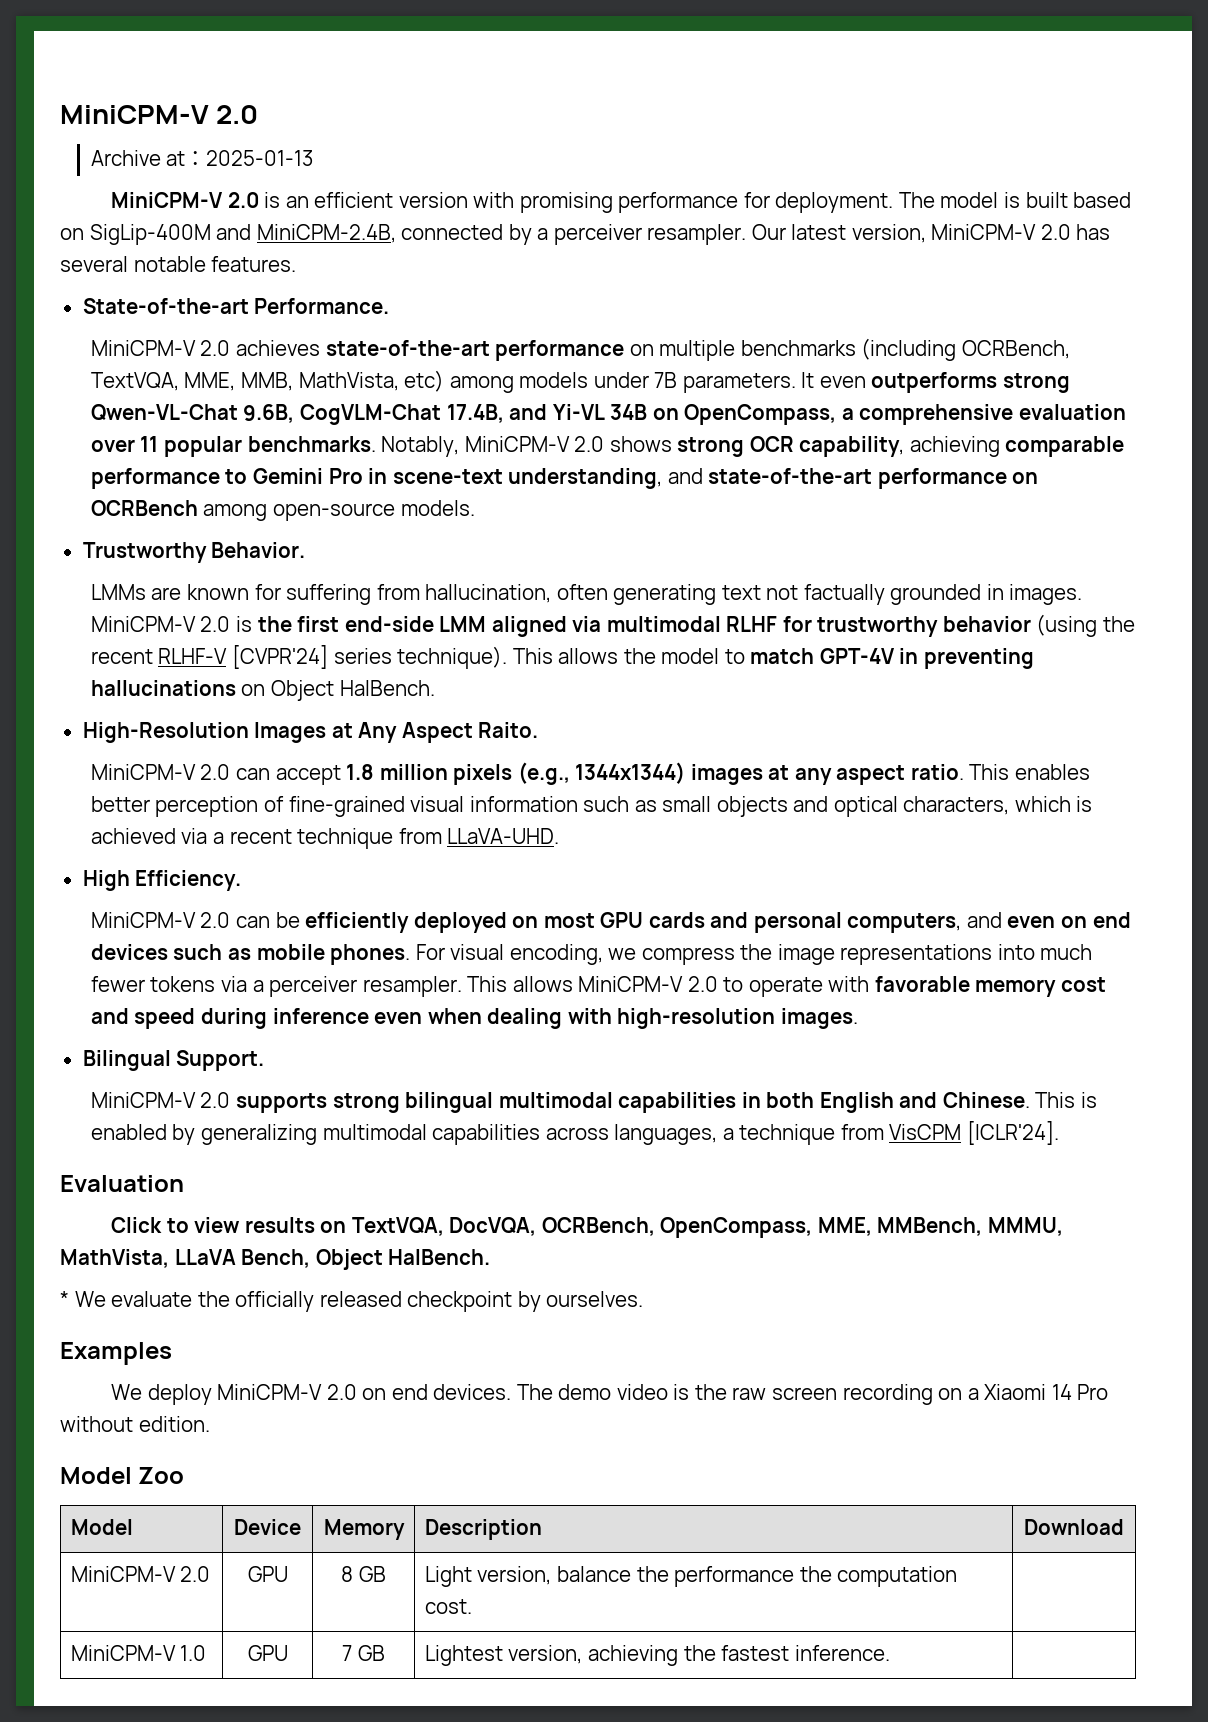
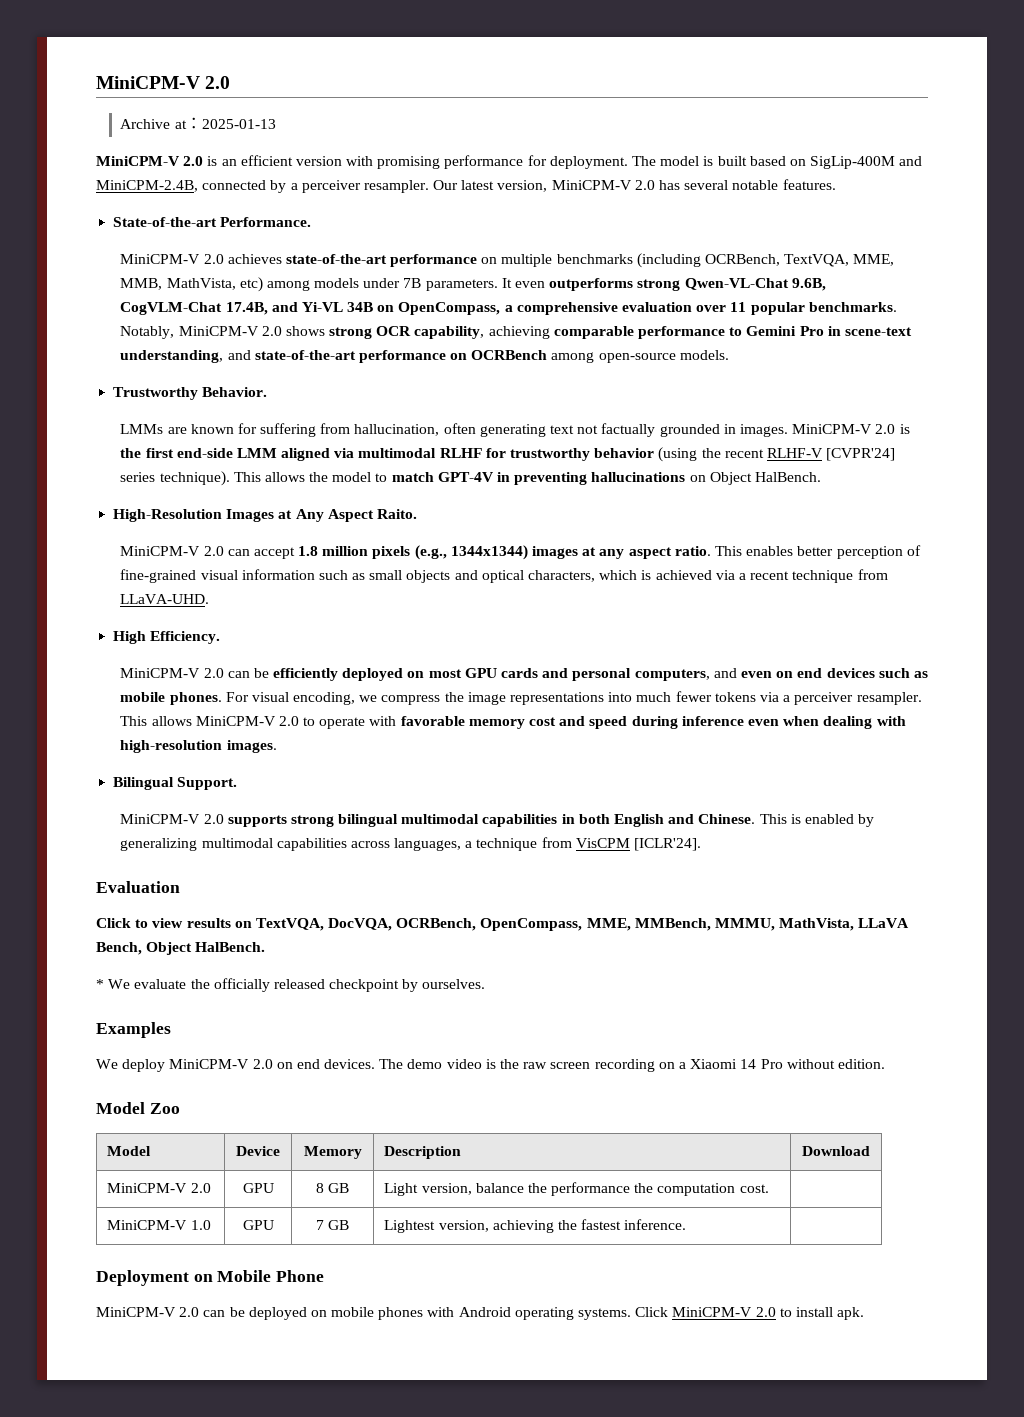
+ Deployment on Mobile Phone
+ MiniCPM-V 2.0 can be deployed on mobile phones with Android operating systems. Click MiniCPM-V 2.0 to install apk.

